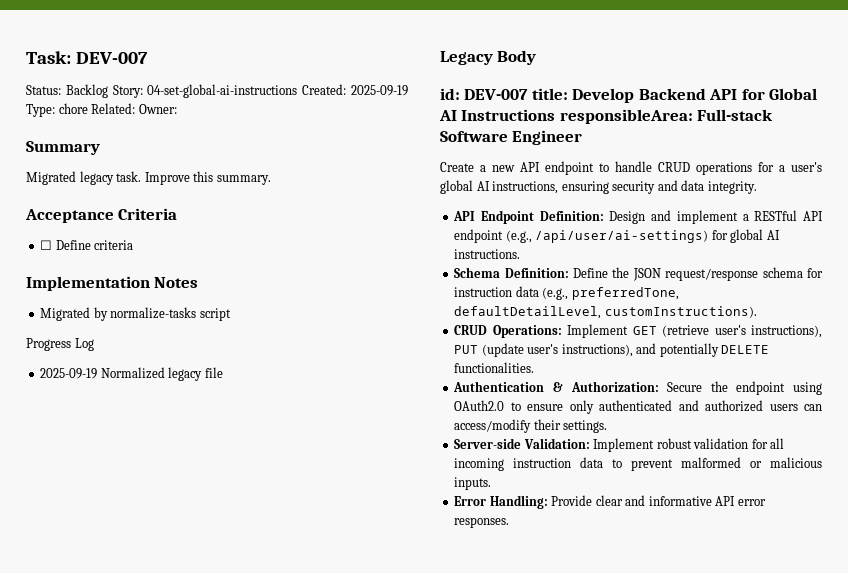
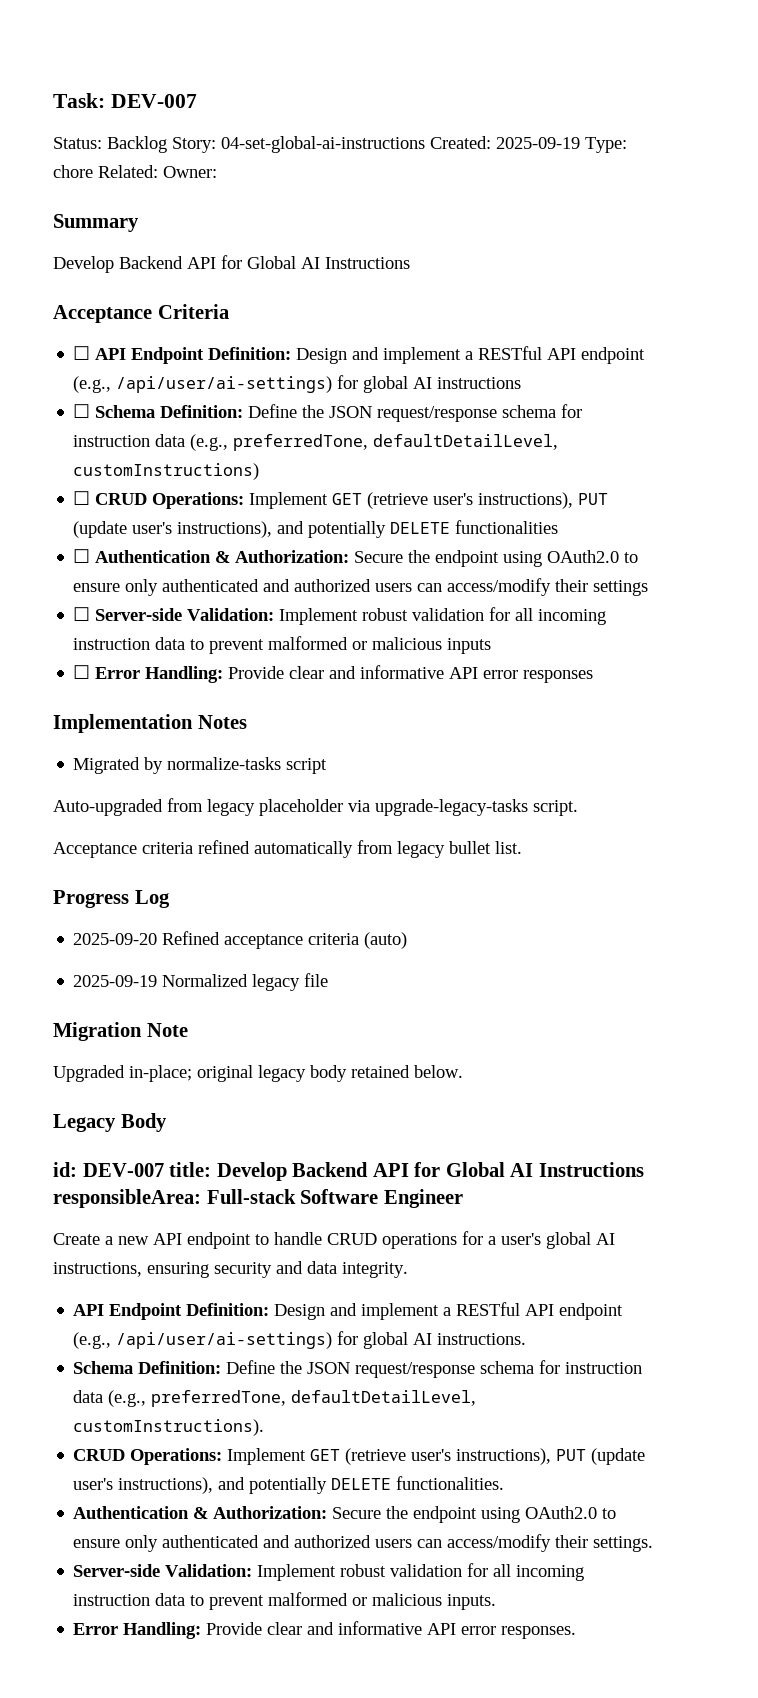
  Summary
- Migrated legacy task. Improve this summary.
+ Develop Backend API for Global AI Instructions
  Acceptance Criteria
- ☐ Define criteria
+ ☐ API Endpoint Definition: Design and implement a RESTful API endpoint (e.g., /api/user/ai-settings) for global AI instructions
+ ☐ Schema Definition: Define the JSON request/response schema for instruction data (e.g., preferredTone, defaultDetailLevel, customInstructions)
+ ☐ CRUD Operations: Implement GET (retrieve user's instructions), PUT (update user's instructions), and potentially DELETE functionalities
+ ☐ Authentication & Authorization: Secure the endpoint using OAuth2.0 to ensure only authenticated and authorized users can access/modify their settings
+ ☐ Server-side Validation: Implement robust validation for all incoming instruction data to prevent malformed or malicious inputs
+ ☐ Error Handling: Provide clear and informative API error responses
+ Auto-upgraded from legacy placeholder via upgrade-legacy-tasks script.
+ Acceptance criteria refined automatically from legacy bullet list.
  Progress Log
+ 2025-09-20 Refined acceptance criteria (auto)
  2025-09-19 Normalized legacy file
+ Migration Note
+ Upgraded in-place; original legacy body retained below.

